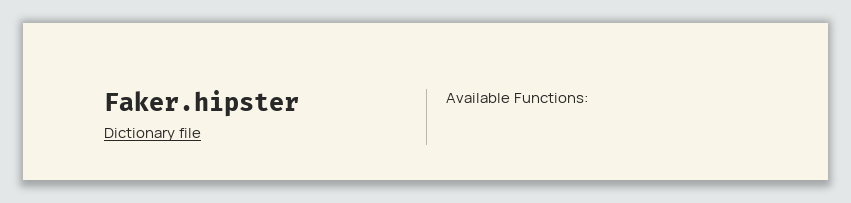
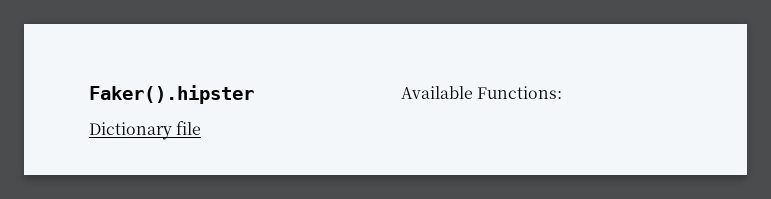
- Faker.hipster
+ Faker().hipster

